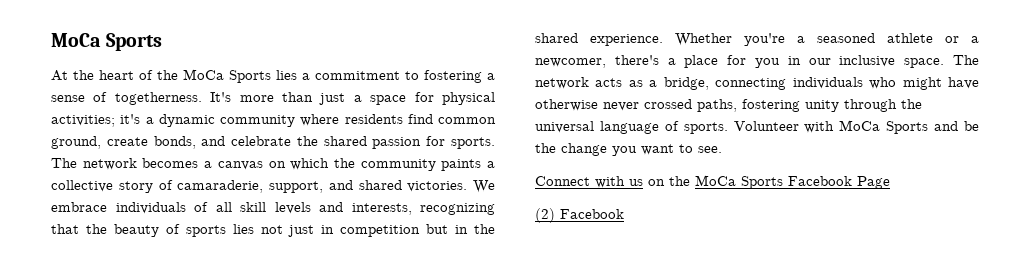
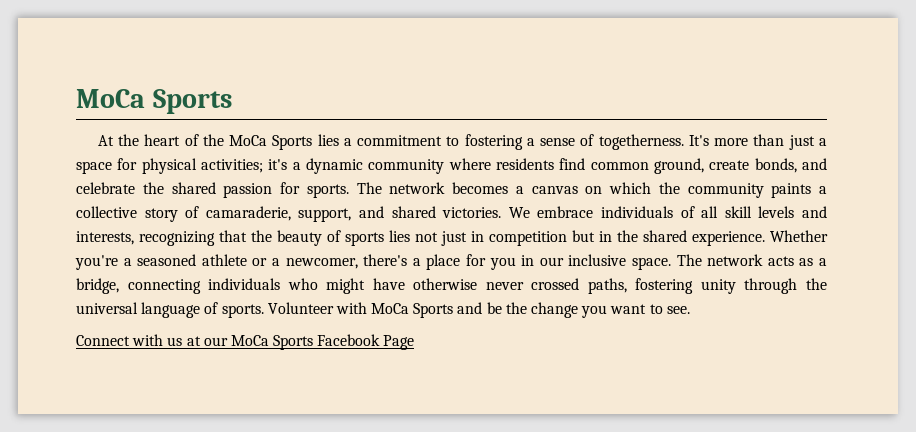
- Connect with us on the MoCa Sports Facebook Page
+ Connect with us at our MoCa Sports Facebook Page
- (2) Facebook

